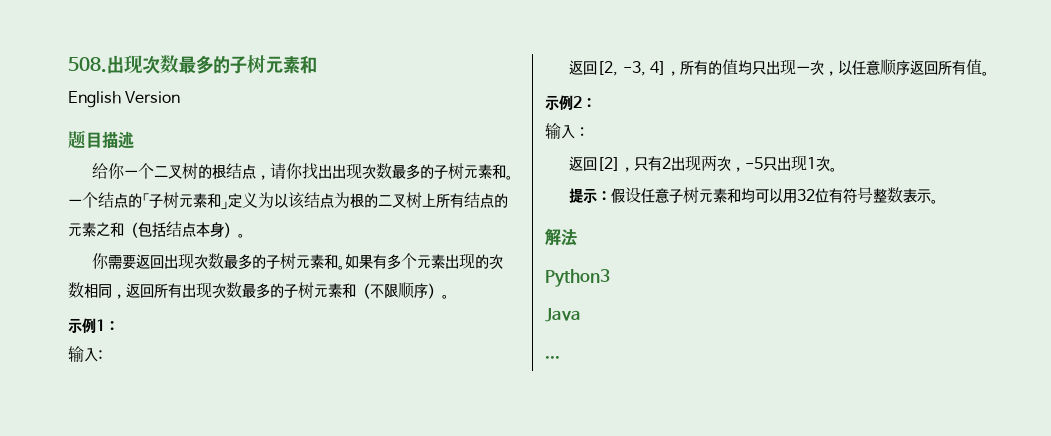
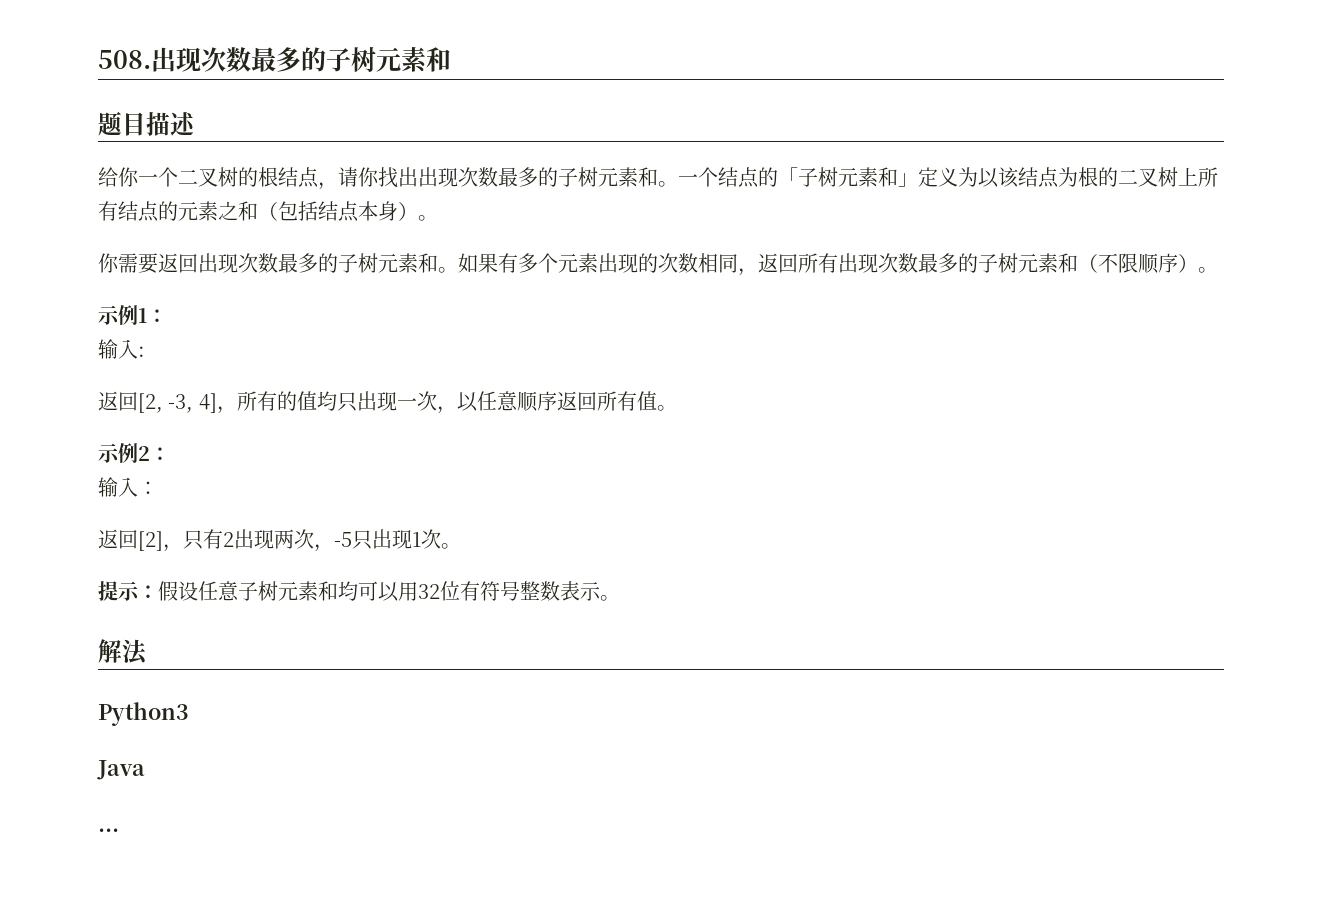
- English Version

